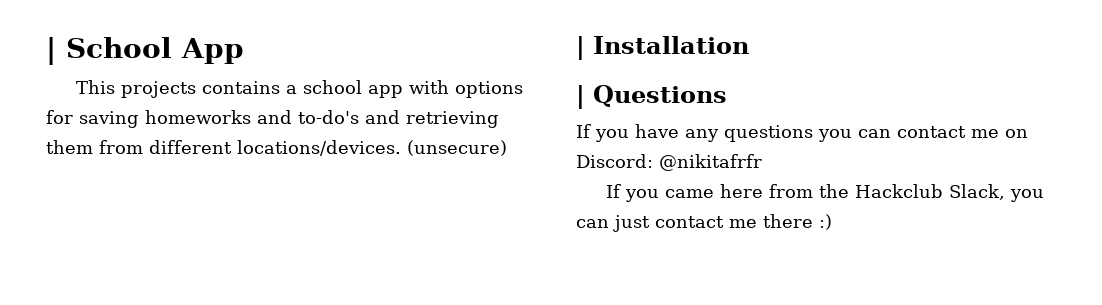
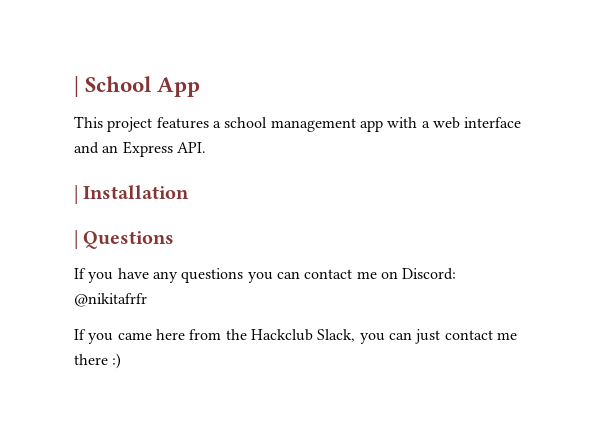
- This projects contains a school app with options for saving homeworks and to-do's and retrieving them from different locations/devices. (unsecure)
+ This project features a school management app with a web interface and an Express API.

